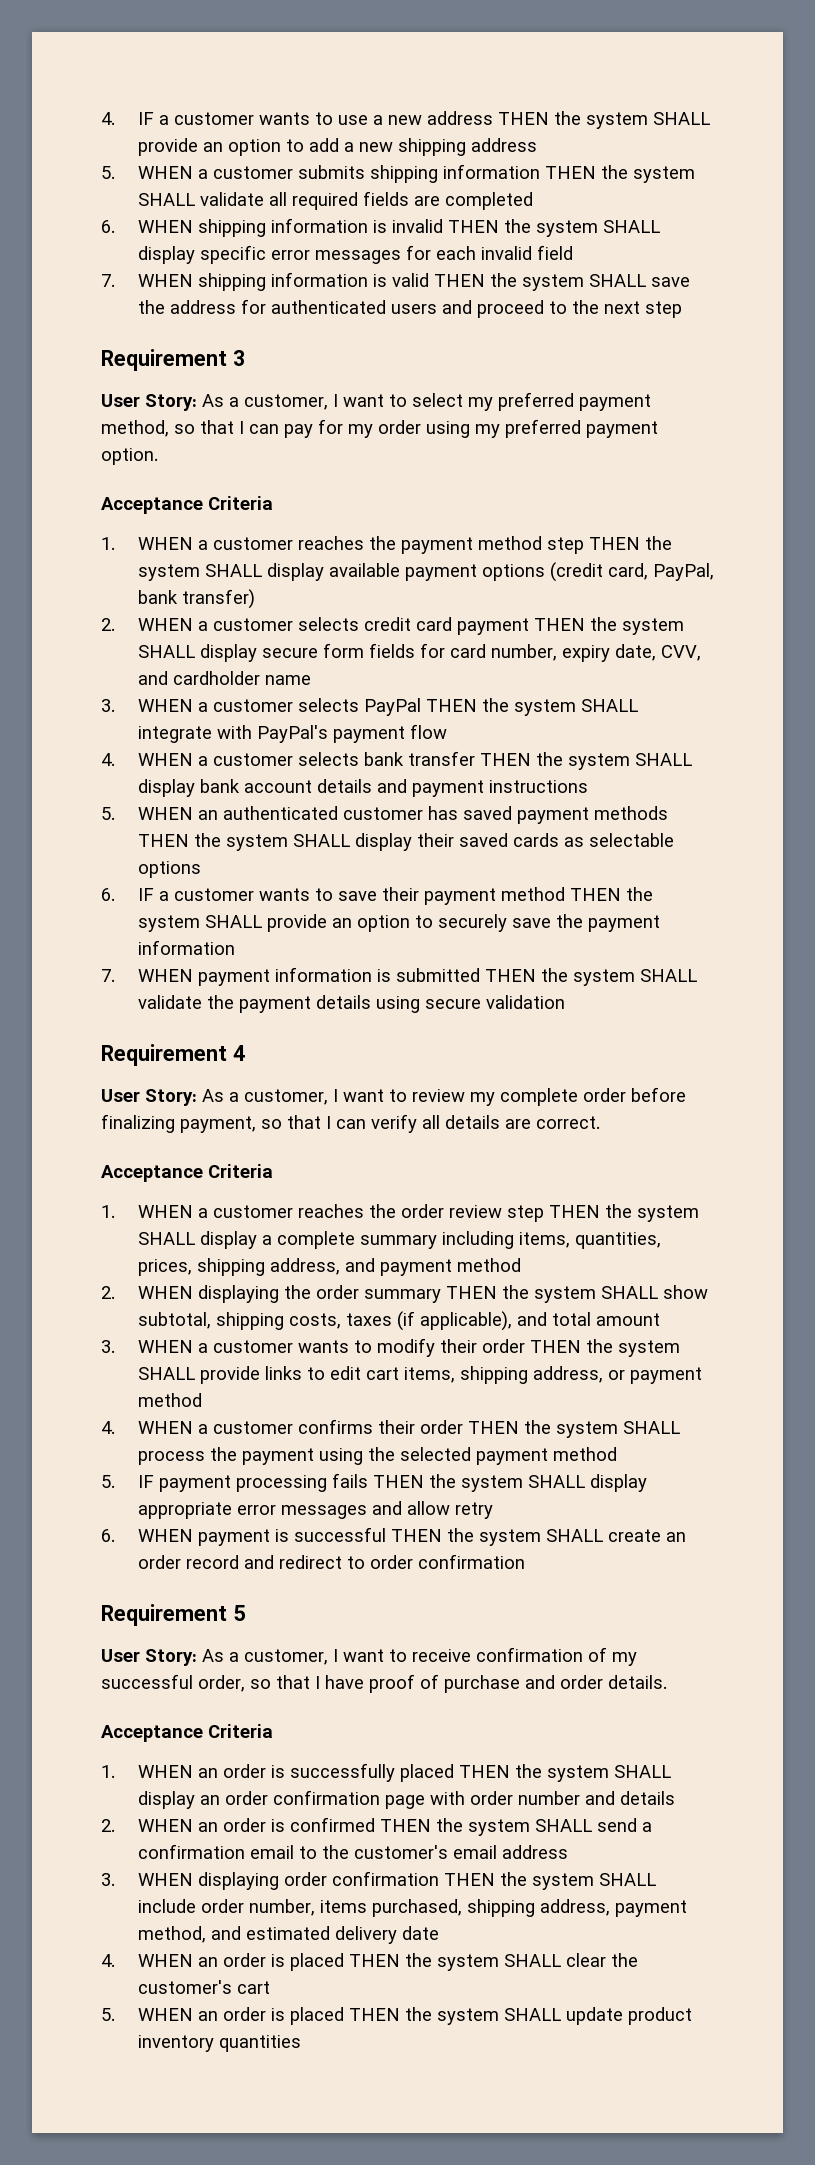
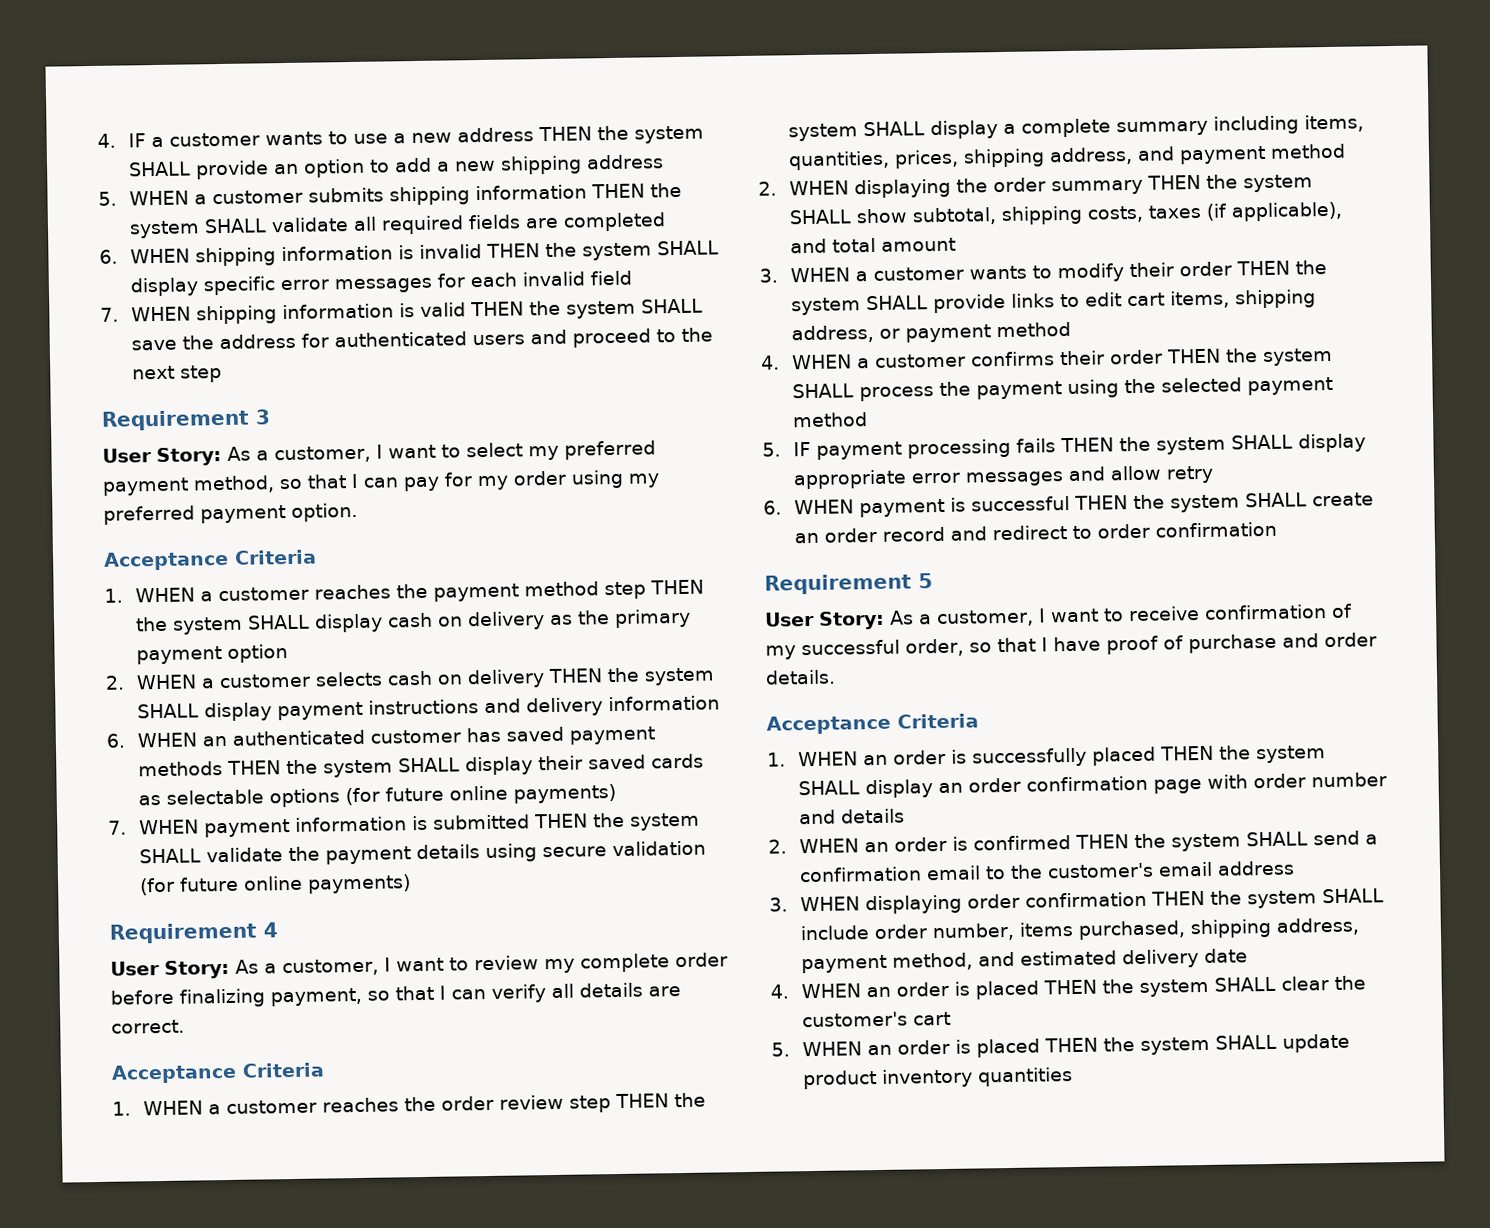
- 1. WHEN a customer reaches the payment method step THEN the system SHALL display available payment options (credit card, PayPal, bank transfer)
+ 1. WHEN a customer reaches the payment method step THEN the system SHALL display cash on delivery as the primary payment option
- 2. WHEN a customer selects credit card payment THEN the system SHALL display secure form fields for card number, expiry date, CVV, and cardholder name
- 3. WHEN a customer selects PayPal THEN the system SHALL integrate with PayPal's payment flow
- 4. WHEN a customer selects bank transfer THEN the system SHALL display bank account details and payment instructions
- 5. WHEN an authenticated customer has saved payment methods THEN the system SHALL display their saved cards as selectable options
- 6. IF a customer wants to save their payment method THEN the system SHALL provide an option to securely save the payment information
+ 2. WHEN a customer selects cash on delivery THEN the system SHALL display payment instructions and delivery information
+ 6. WHEN an authenticated customer has saved payment methods THEN the system SHALL display their saved cards as selectable options (for future online payments)
- 7. WHEN payment information is submitted THEN the system SHALL validate the payment details using secure validation
+ 7. WHEN payment information is submitted THEN the system SHALL validate the payment details using secure validation (for future online payments)

